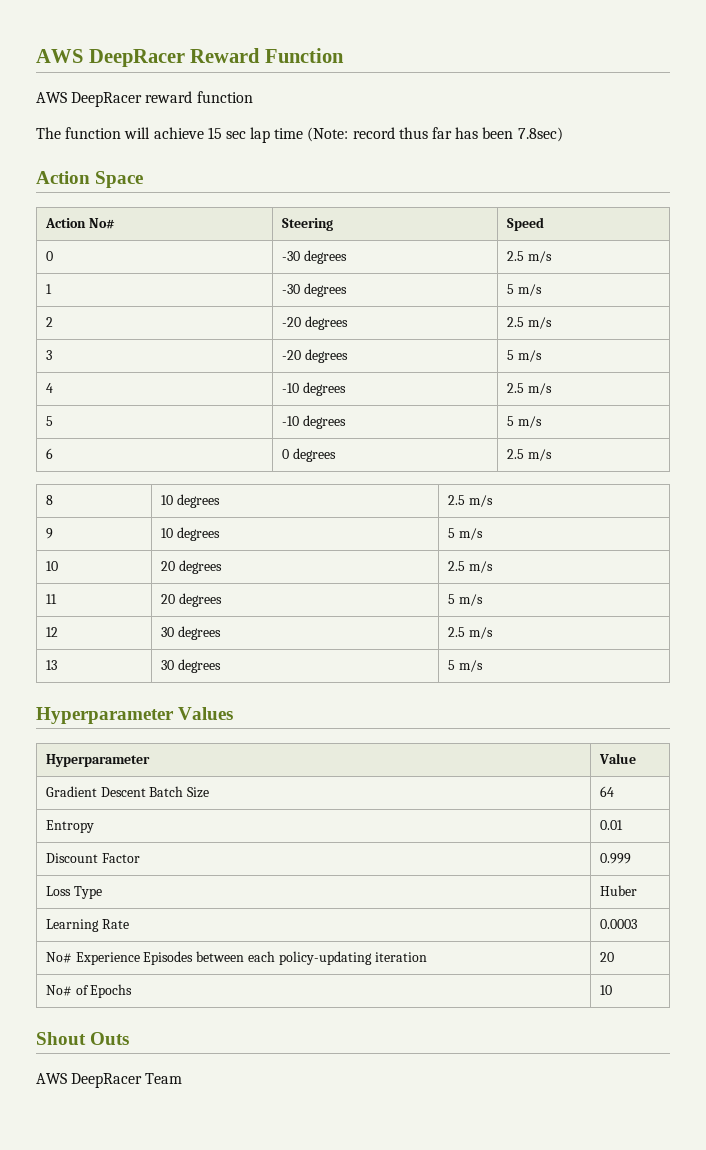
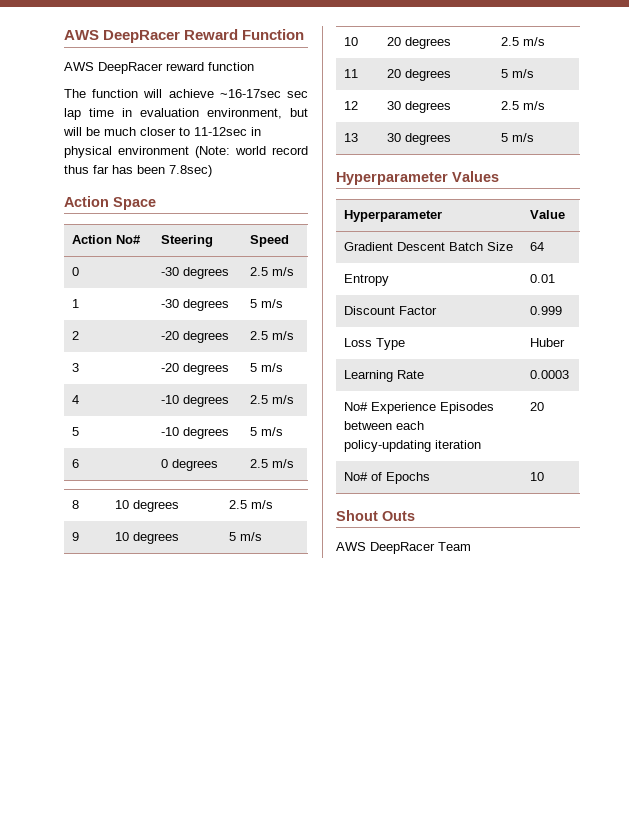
- The function will achieve 15 sec lap time (Note: record thus far has been 7.8sec)
+ The function will achieve ~16-17sec sec lap time in evaluation environment, but will be much closer to 11-12sec in physical environment (Note: world record thus far has been 7.8sec)

